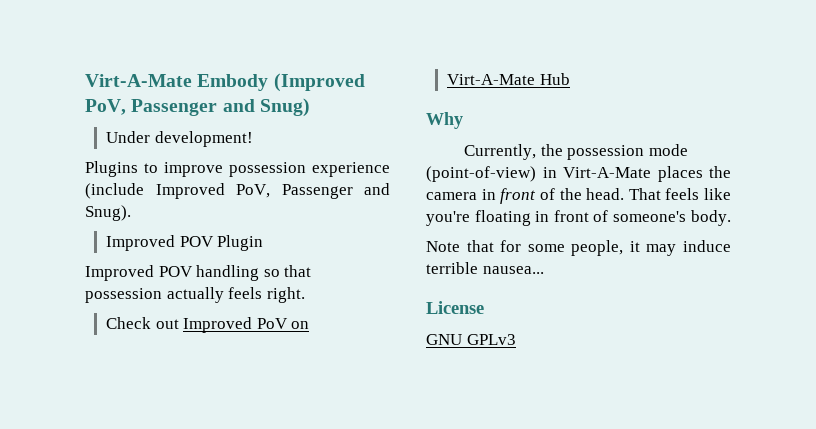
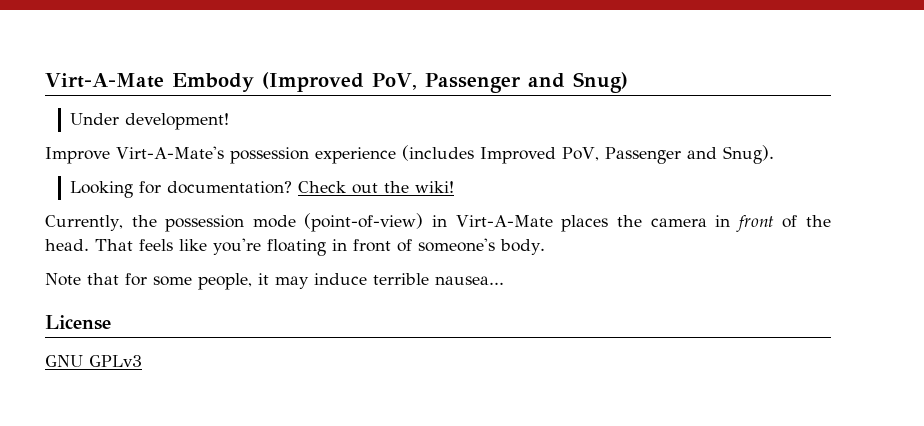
- Plugins to improve possession experience (include Improved PoV, Passenger and Snug).
+ Improve Virt-A-Mate's possession experience (includes Improved PoV, Passenger and Snug).
- Improved POV Plugin
- Improved POV handling so that possession actually feels right.
- Check out Improved PoV on Virt-A-Mate Hub
- Why
+ Looking for documentation? Check out the wiki!

